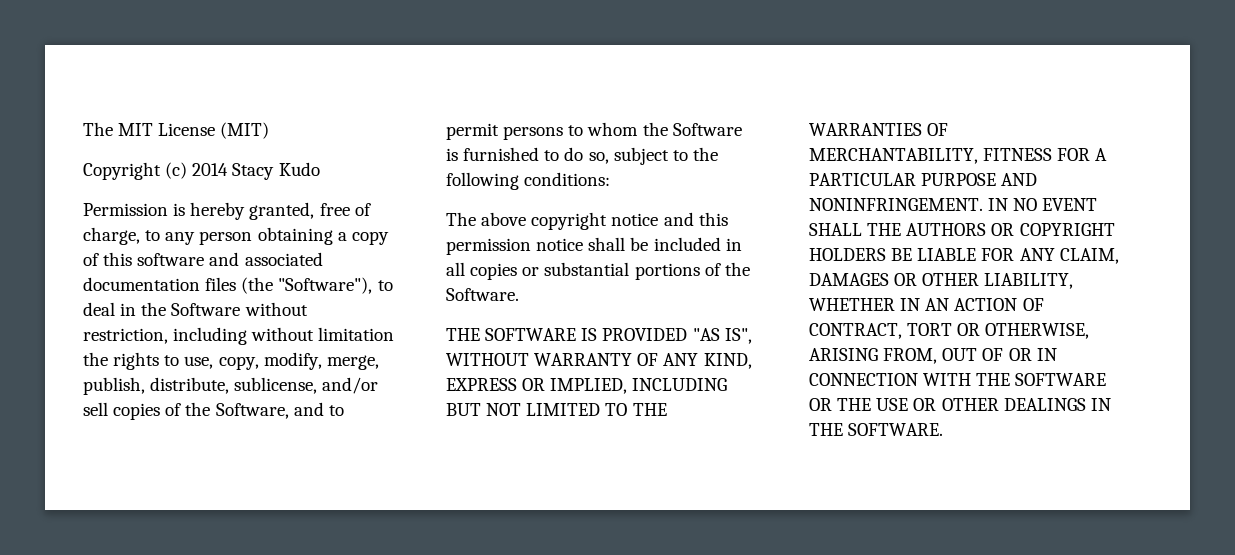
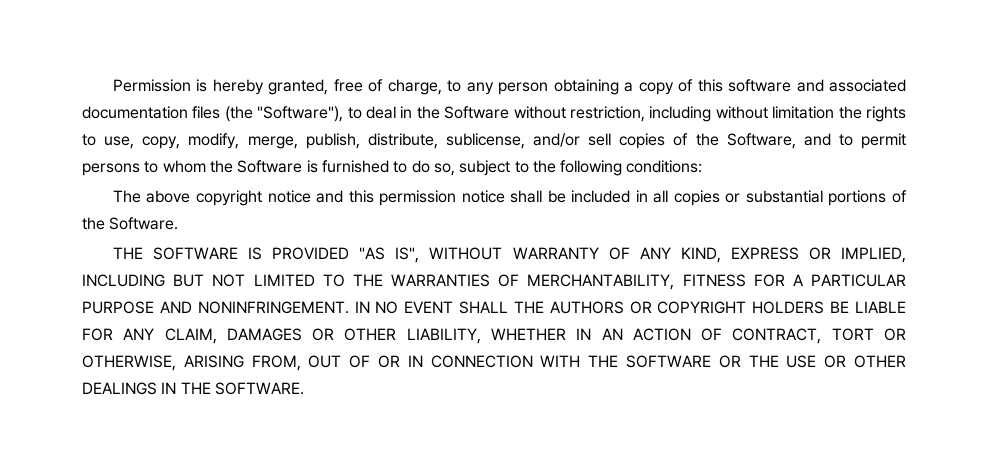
- The MIT License (MIT)
- Copyright (c) 2014 Stacy Kudo

